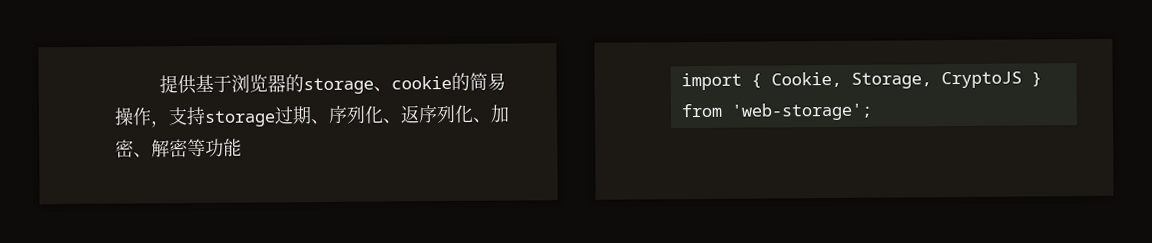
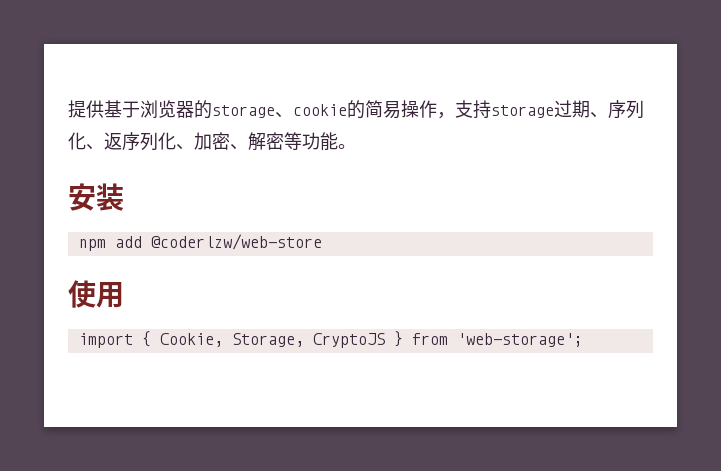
- 提供基于浏览器的storage、cookie的简易操作，支持storage过期、序列化、返序列化、加密、解密等功能
+ 提供基于浏览器的storage、cookie的简易操作，支持storage过期、序列化、返序列化、加密、解密等功能。
+ 安装
+ npm add @coderlzw/web-store
+ 使用

